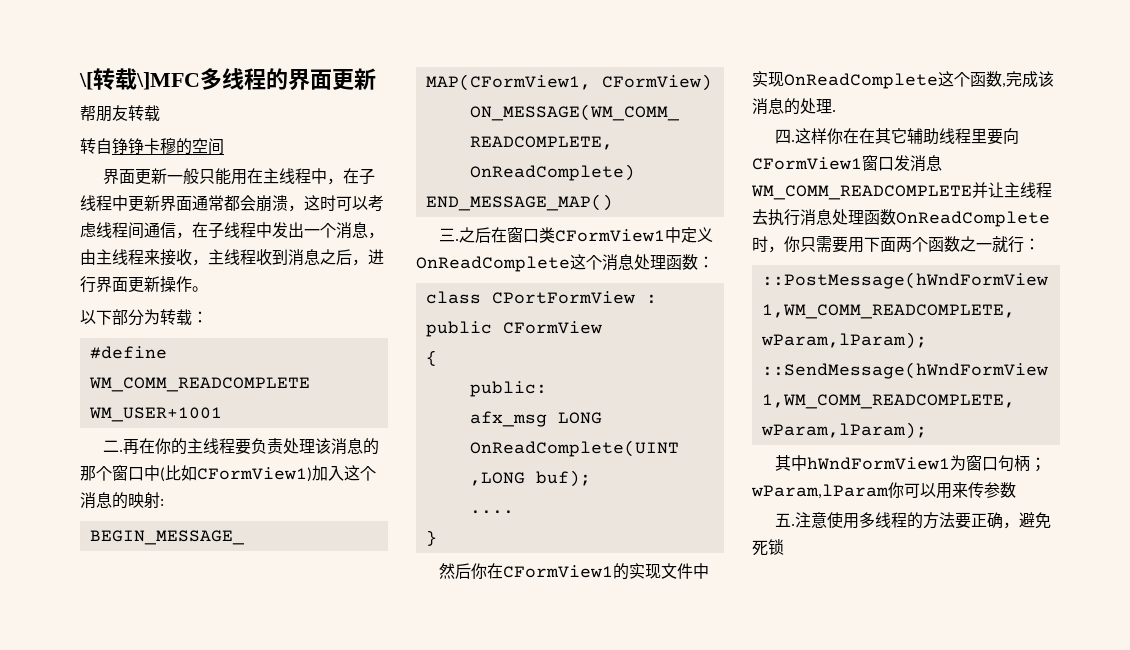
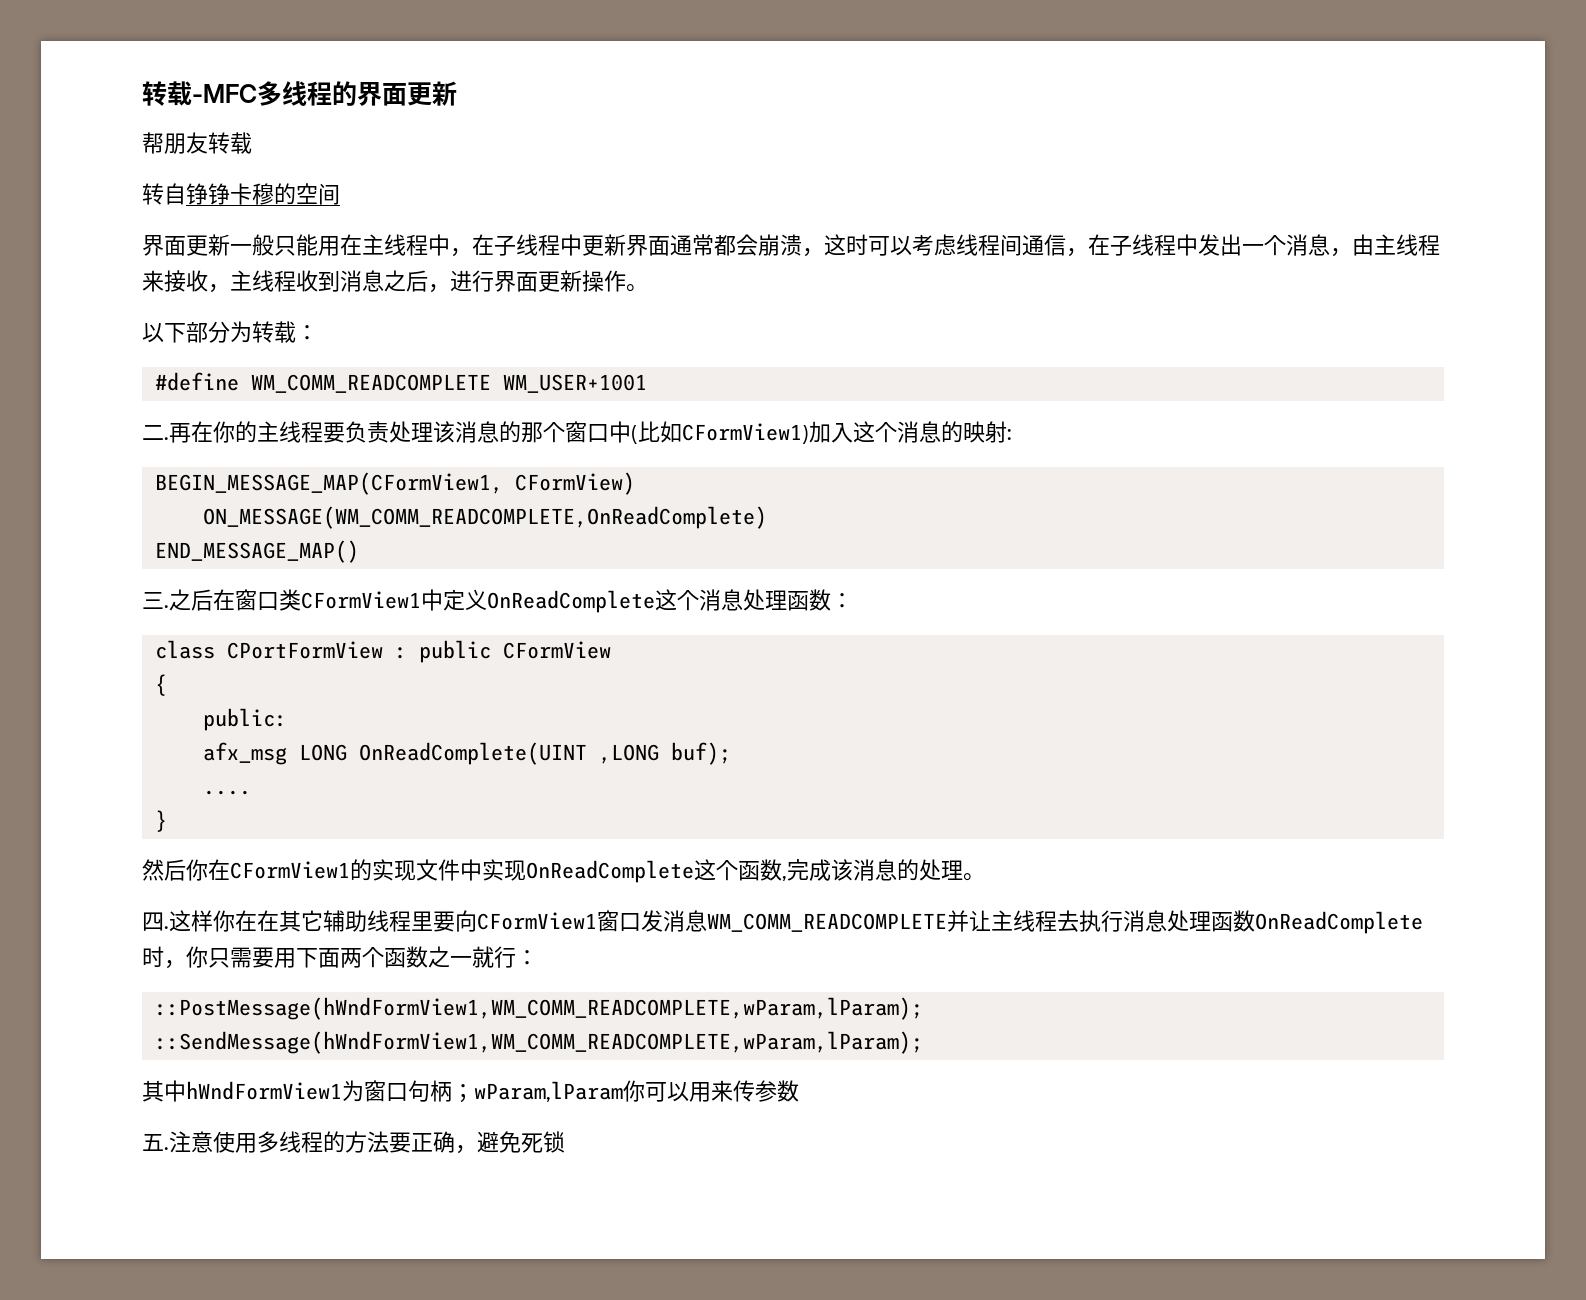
- \[转载\]MFC多线程的界面更新
+ 转载-MFC多线程的界面更新
- 然后你在CFormView1的实现文件中实现OnReadComplete这个函数,完成该消息的处理.
+ 然后你在CFormView1的实现文件中实现OnReadComplete这个函数,完成该消息的处理。

